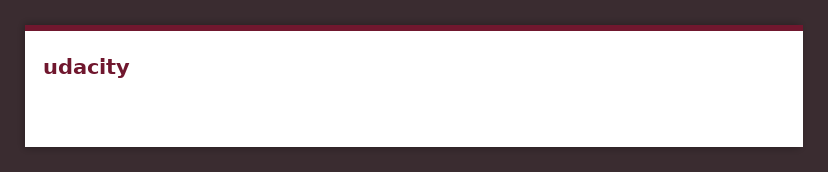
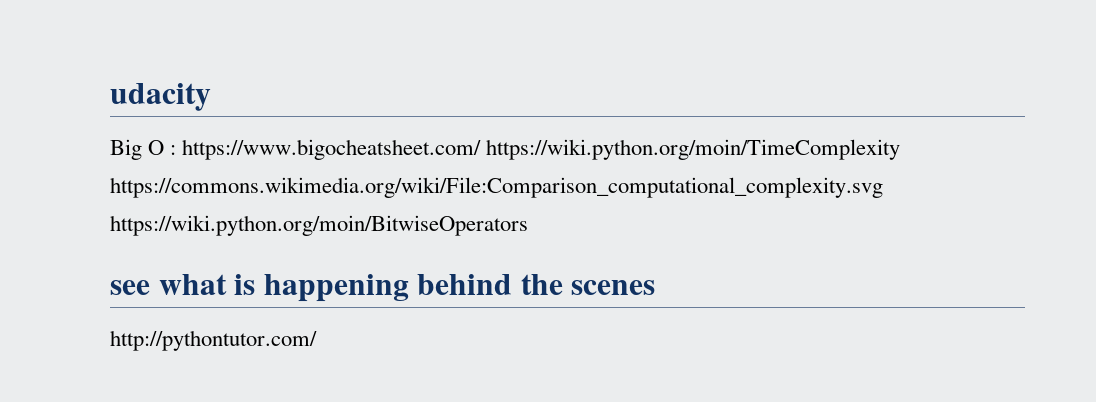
+ Big O : https://www.bigocheatsheet.com/ https://wiki.python.org/moin/TimeComplexity https://commons.wikimedia.org/wiki/File:Comparison_computational_complexity.svg https://wiki.python.org/moin/BitwiseOperators
+ see what is happening behind the scenes
+ http://pythontutor.com/

